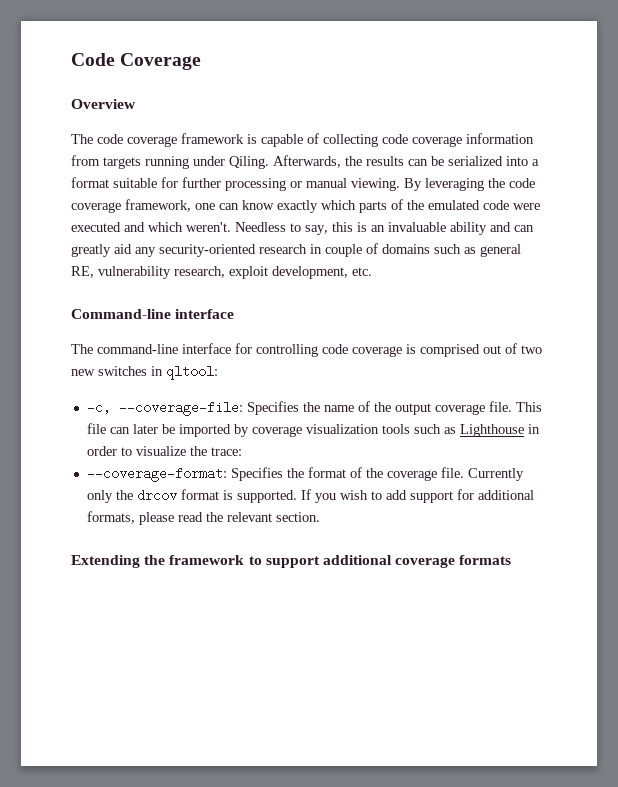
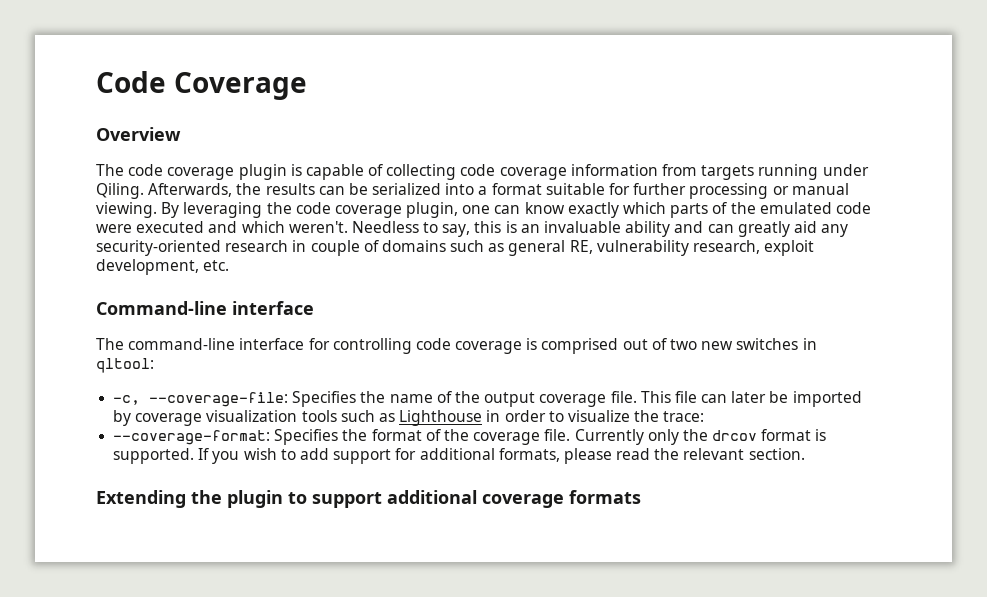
- The code coverage framework is capable of collecting code coverage information from targets running under Qiling.
+ The code coverage plugin is capable of collecting code coverage information from targets running under Qiling.
- By leveraging the code coverage framework, one can know exactly which parts of the emulated code were executed and which weren't.
+ By leveraging the code coverage plugin, one can know exactly which parts of the emulated code were executed and which weren't.
- Extending the framework to support additional coverage formats
+ Extending the plugin to support additional coverage formats

